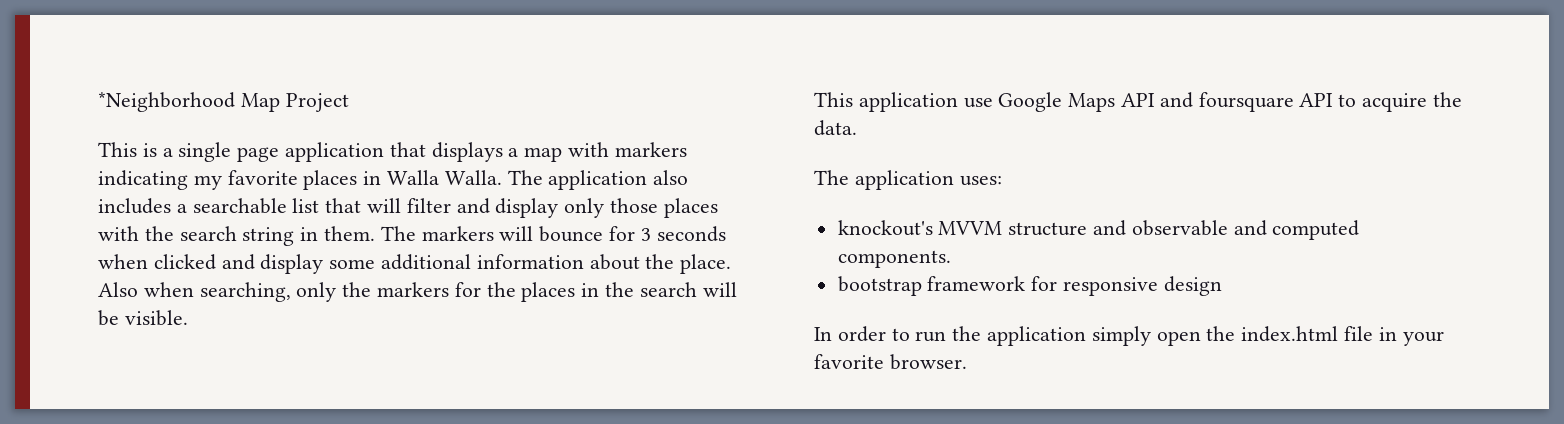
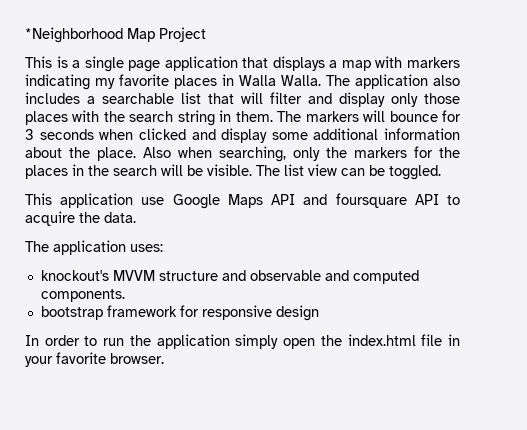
+ The list view can be toggled.

